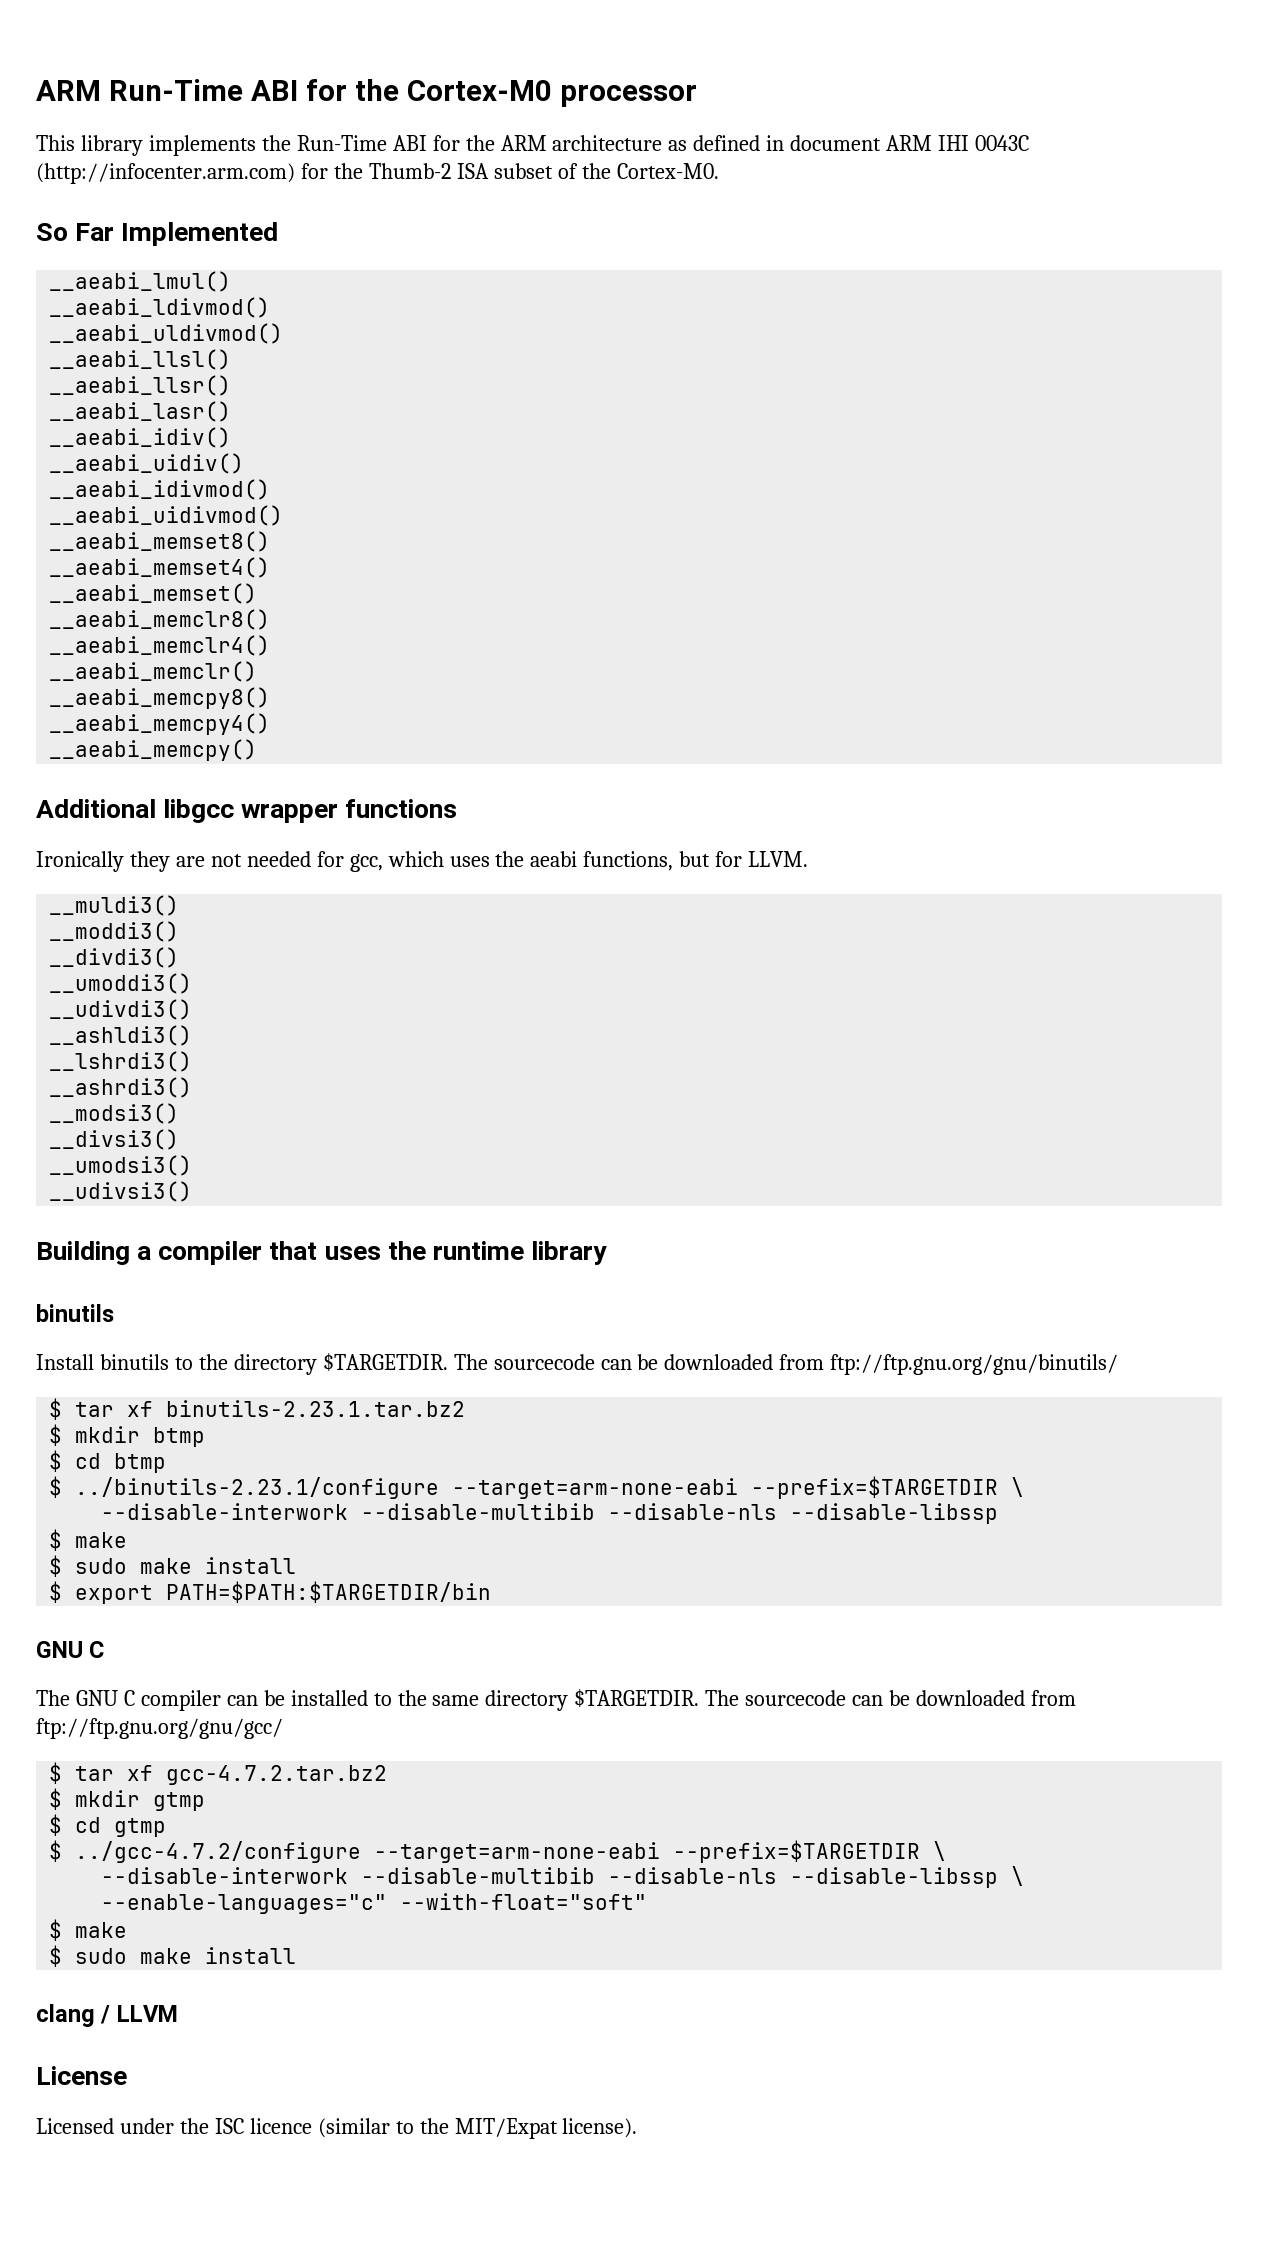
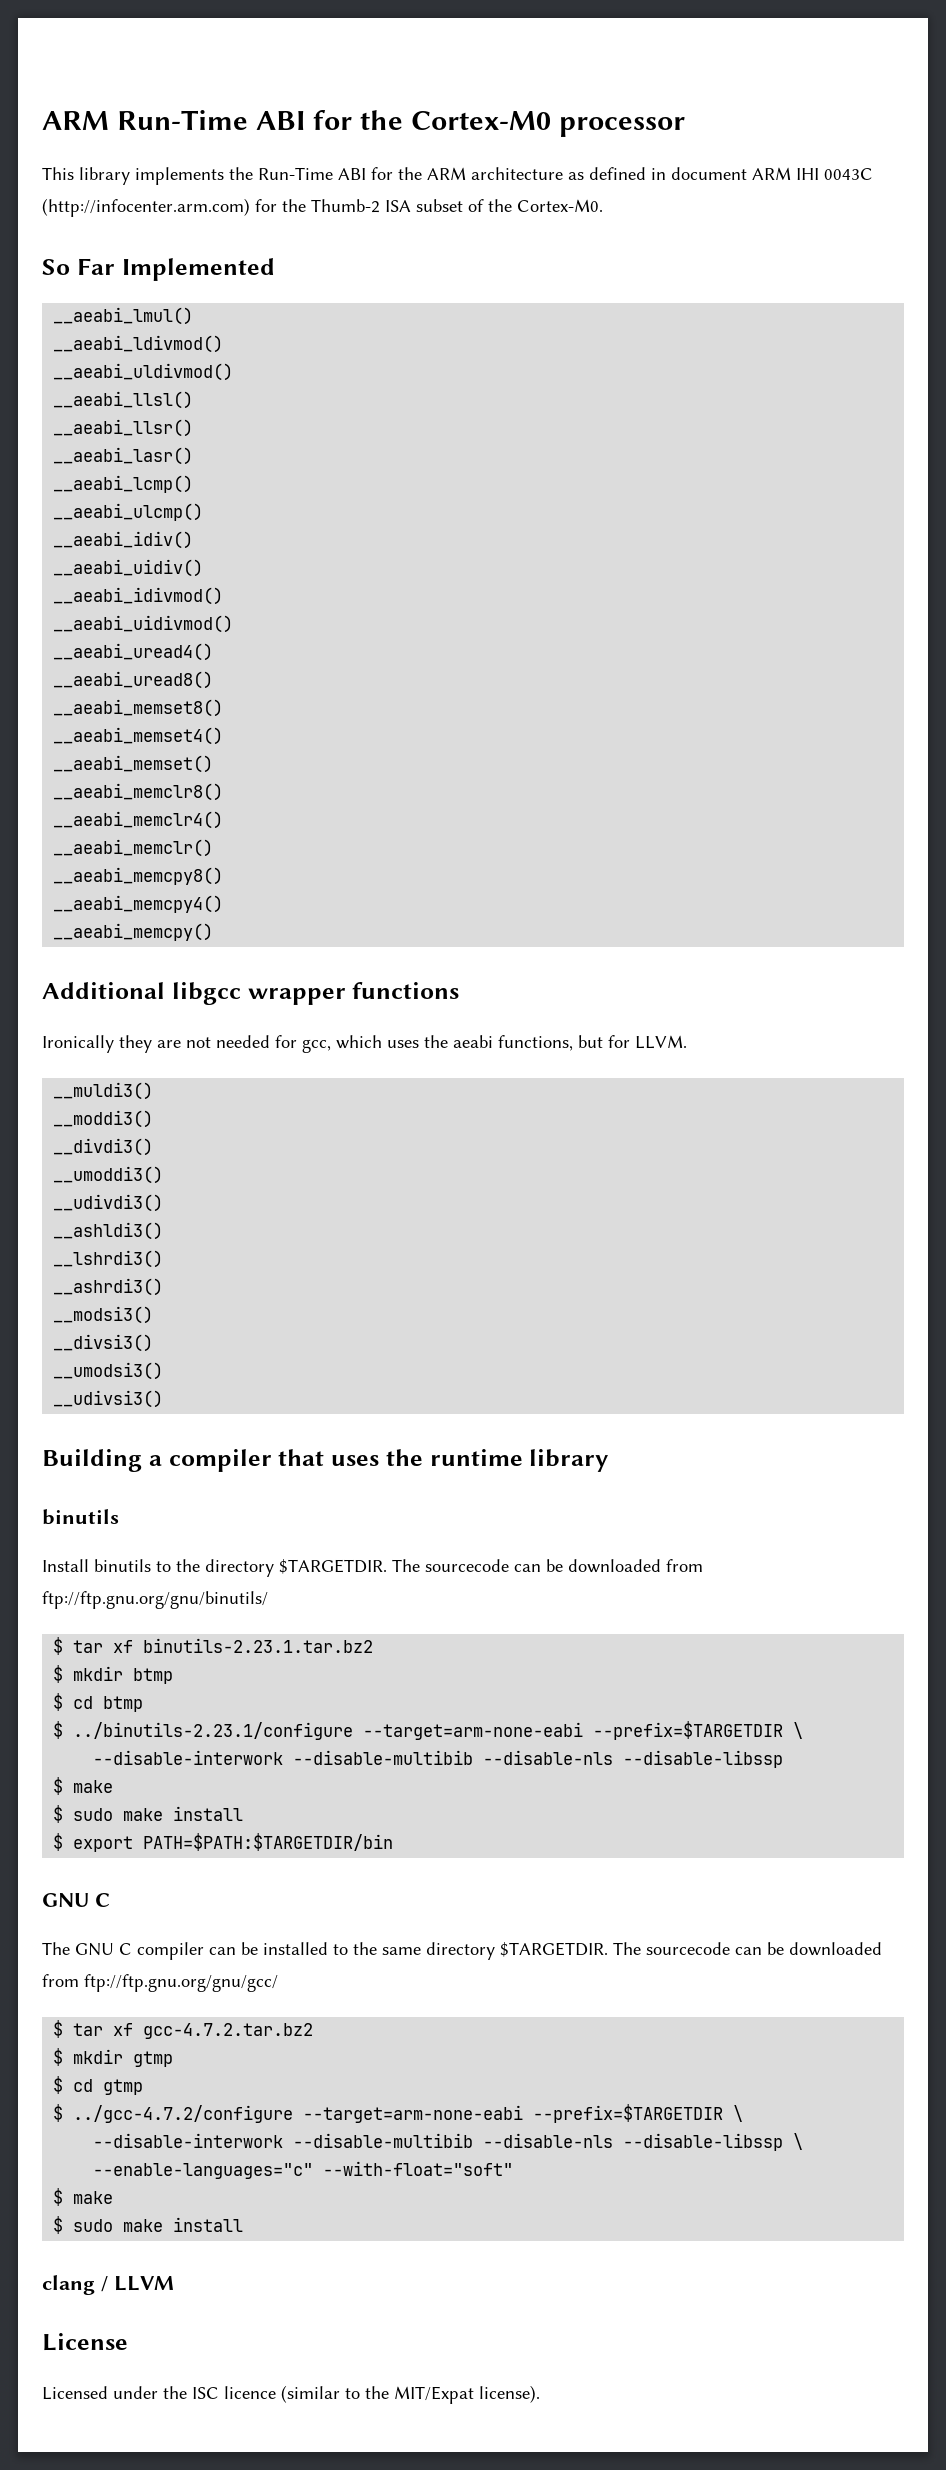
+ __aeabi_lcmp()
+ __aeabi_ulcmp()
+ __aeabi_uread4()
+ __aeabi_uread8()

